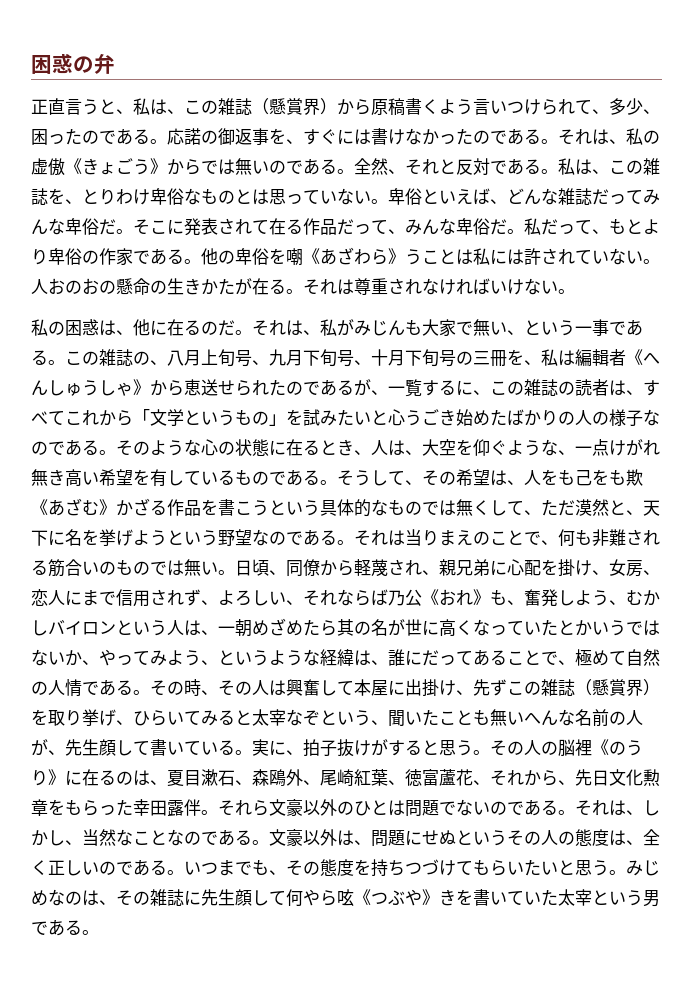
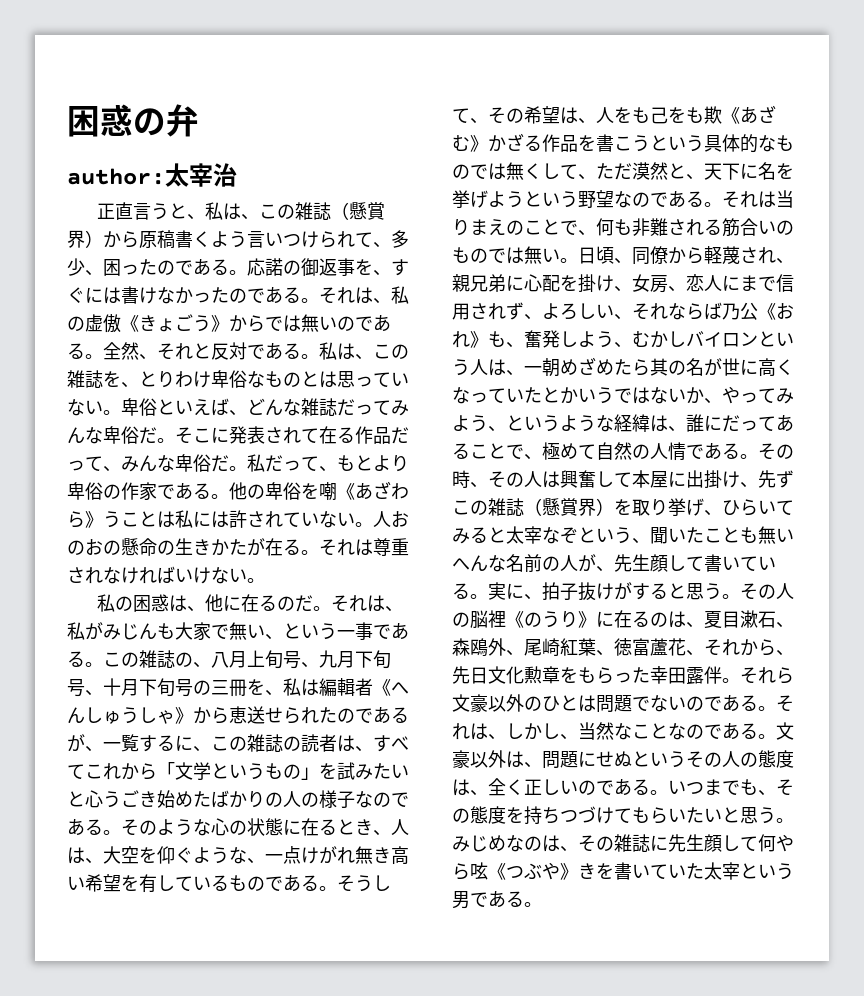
+ author:太宰治

